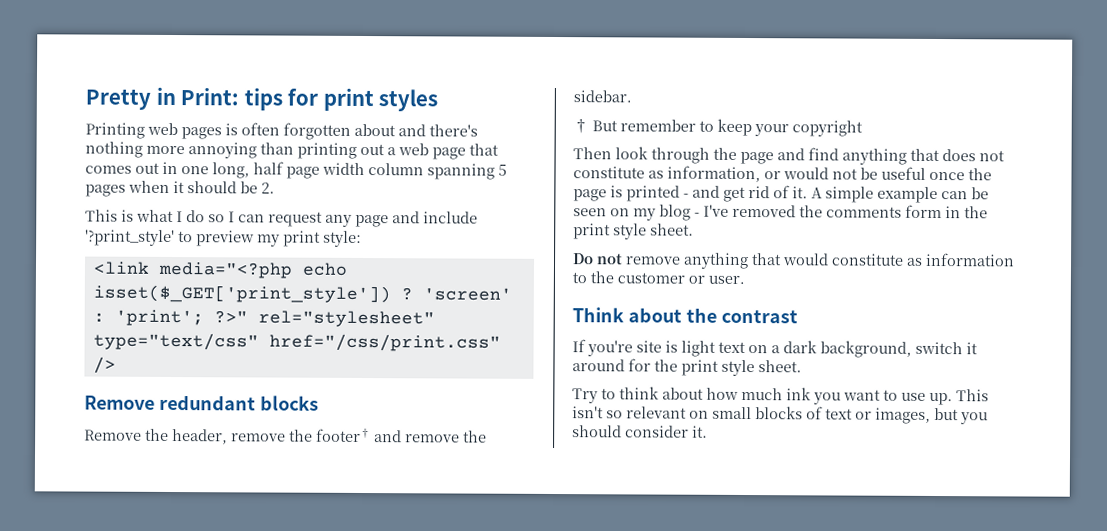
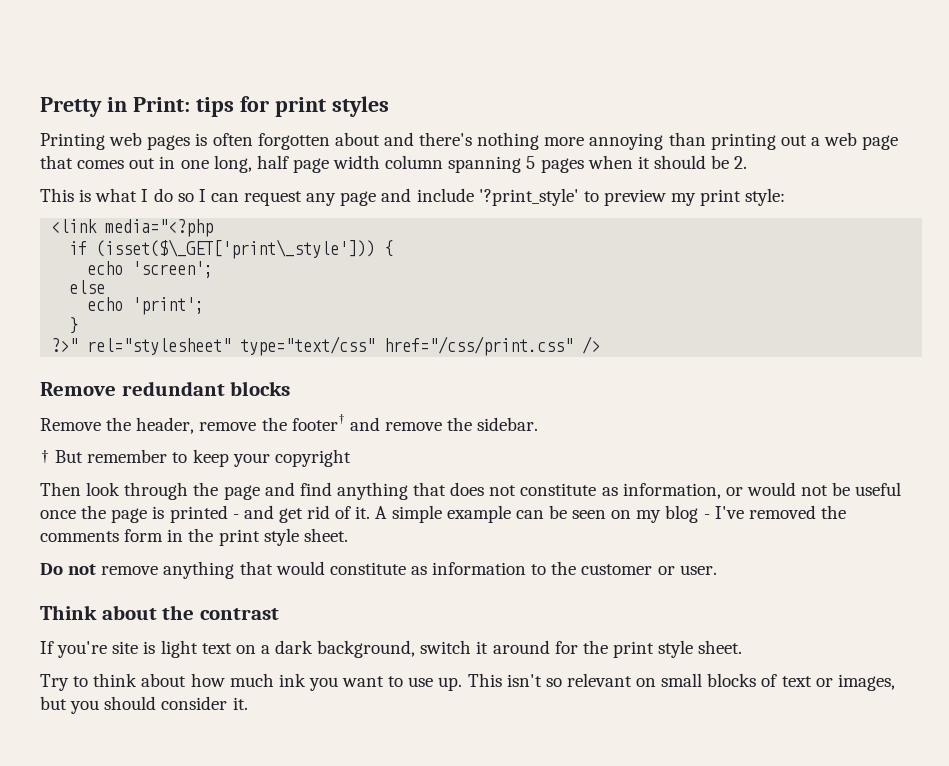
- <link media="<?php echo isset($_GET['print_style']) ? 'screen' : 'print'; ?>" rel="stylesheet" type="text/css" href="/css/print.css" />
+ <link media="<?php
+ if (isset($\_GET['print\_style'])) {
+ echo 'screen';
+ else
+ echo 'print';
+ }
+ ?>" rel="stylesheet" type="text/css" href="/css/print.css" />

